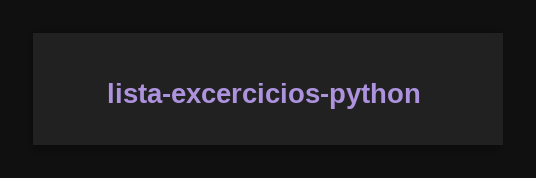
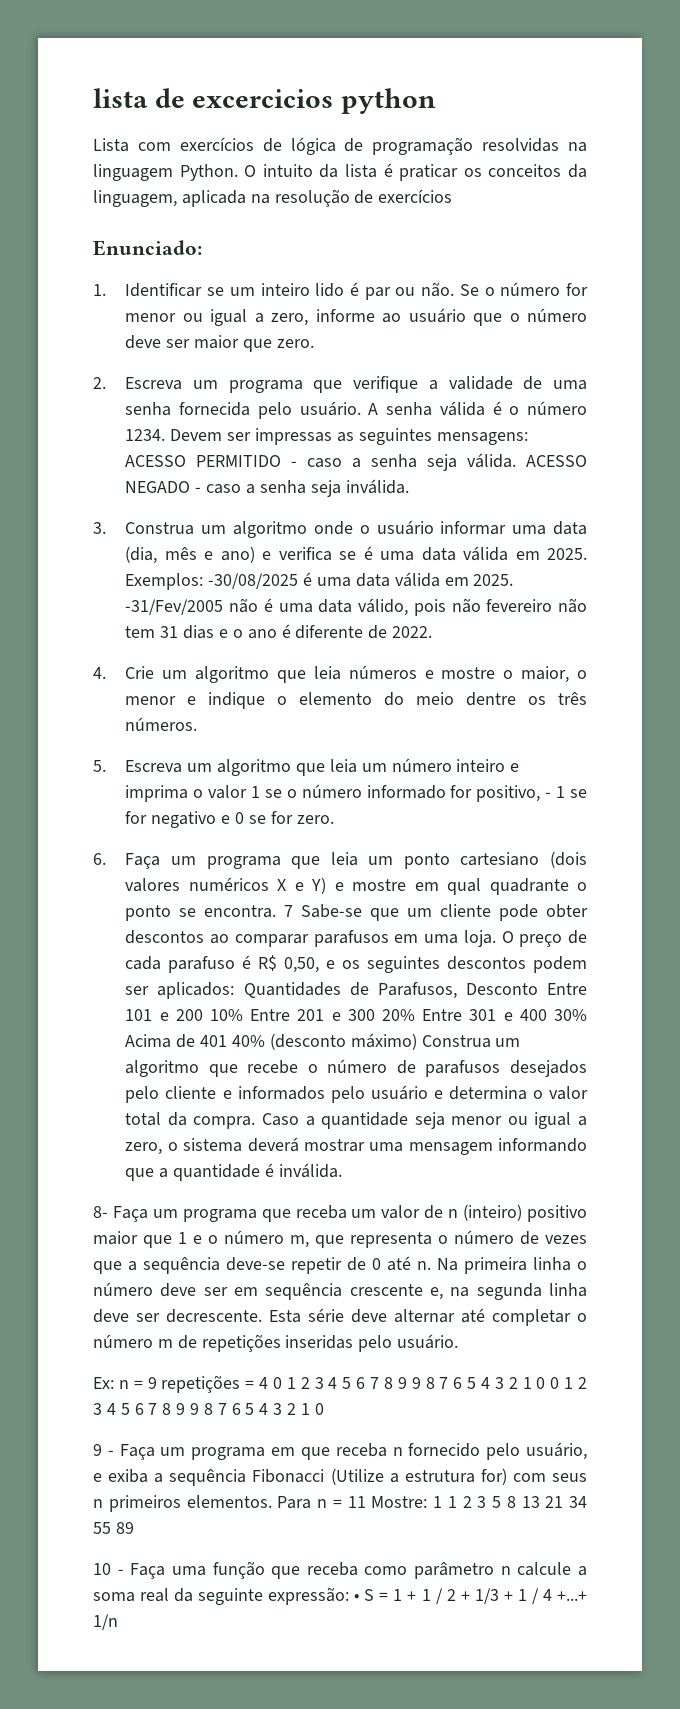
- lista-excercicios-python
+ lista de excercicios python
+ Lista com exercícios de lógica de programação resolvidas na linguagem Python. O intuito da lista é praticar os conceitos da linguagem, aplicada na resolução de exercícios
+ Enunciado:
+ 1. Identificar se um inteiro lido é par ou não. Se o número for menor ou igual a zero, informe ao usuário que o número deve ser maior que zero.
+ 2. Escreva um programa que verifique a validade de uma senha fornecida pelo usuário. A senha válida é o número 1234. Devem ser impressas as seguintes mensagens: ACESSO PERMITIDO - caso a senha seja válida. ACESSO NEGADO - caso a senha seja inválida.
+ 3. Construa um algoritmo onde o usuário informar uma data (dia, mês e ano) e verifica se é uma data válida em 2025. Exemplos: -30/08/2025 é uma data válida em 2025. -31/Fev/2005 não é uma data válido, pois não fevereiro não tem 31 dias e o ano é diferente de 2022.
+ 4. Crie um algoritmo que leia números e mostre o maior, o menor e indique o elemento do meio dentre os três números.
+ 5. Escreva um algoritmo que leia um número inteiro e imprima o valor 1 se o número informado for positivo, - 1 se for negativo e 0 se for zero.
+ 6. Faça um programa que leia um ponto cartesiano (dois valores numéricos X e Y) e mostre em qual quadrante o ponto se encontra. 7 Sabe-se que um cliente pode obter descontos ao comparar parafusos em uma loja. O preço de cada parafuso é R$ 0,50, e os seguintes descontos podem ser aplicados: Quantidades de Parafusos, Desconto Entre 101 e 200 10% Entre 201 e 300 20% Entre 301 e 400 30% Acima de 401 40% (desconto máximo) Construa um algoritmo que recebe o número de parafusos desejados pelo cliente e informados pelo usuário e determina o valor total da compra. Caso a quantidade seja menor ou igual a zero, o sistema deverá mostrar uma mensagem informando que a quantidade é inválida.
+ 8- Faça um programa que receba um valor de n (inteiro) positivo maior que 1 e o número m, que representa o número de vezes que a sequência deve-se repetir de 0 até n. Na primeira linha o número deve ser em sequência crescente e, na segunda linha deve ser decrescente. Esta série deve alternar até completar o número m de repetições inseridas pelo usuário.
+ Ex: n = 9 repetições = 4 0 1 2 3 4 5 6 7 8 9 9 8 7 6 5 4 3 2 1 0 0 1 2 3 4 5 6 7 8 9 9 8 7 6 5 4 3 2 1 0
+ 9 - Faça um programa em que receba n fornecido pelo usuário, e exiba a sequência Fibonacci (Utilize a estrutura for) com seus n primeiros elementos. Para n = 11 Mostre: 1 1 2 3 5 8 13 21 34 55 89
+ 10 - Faça uma função que receba como parâmetro n calcule a soma real da seguinte expressão: • S = 1 + 1 / 2 + 1/3 + 1 / 4 +...+ 1/n

